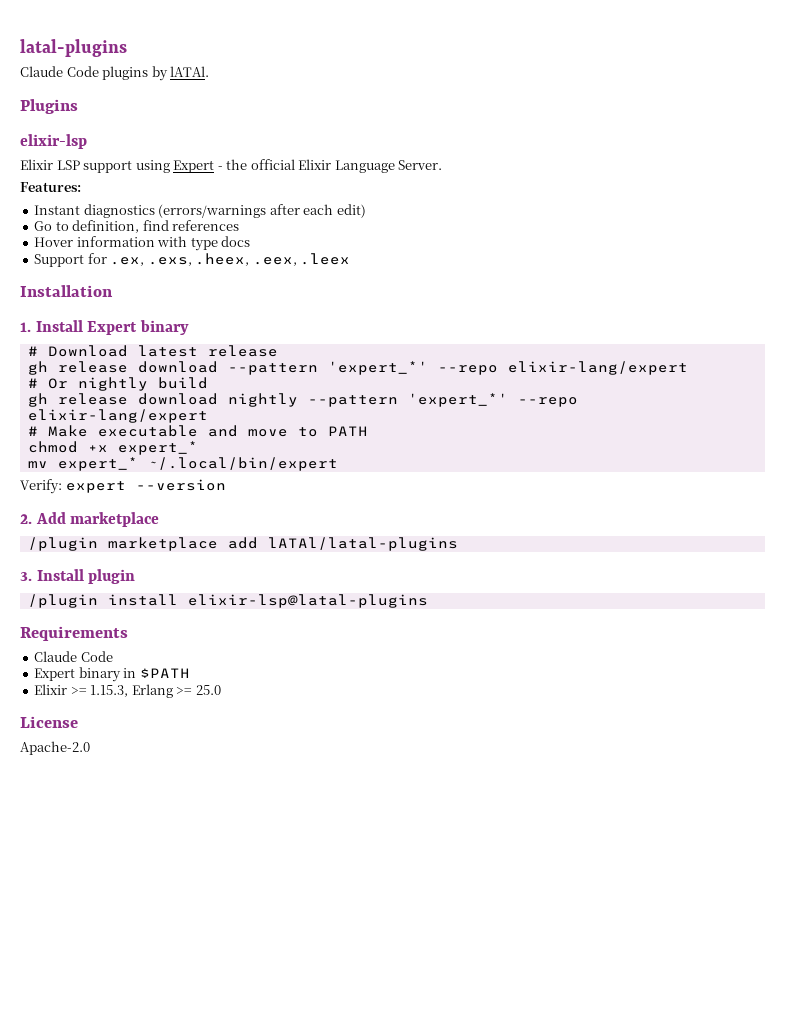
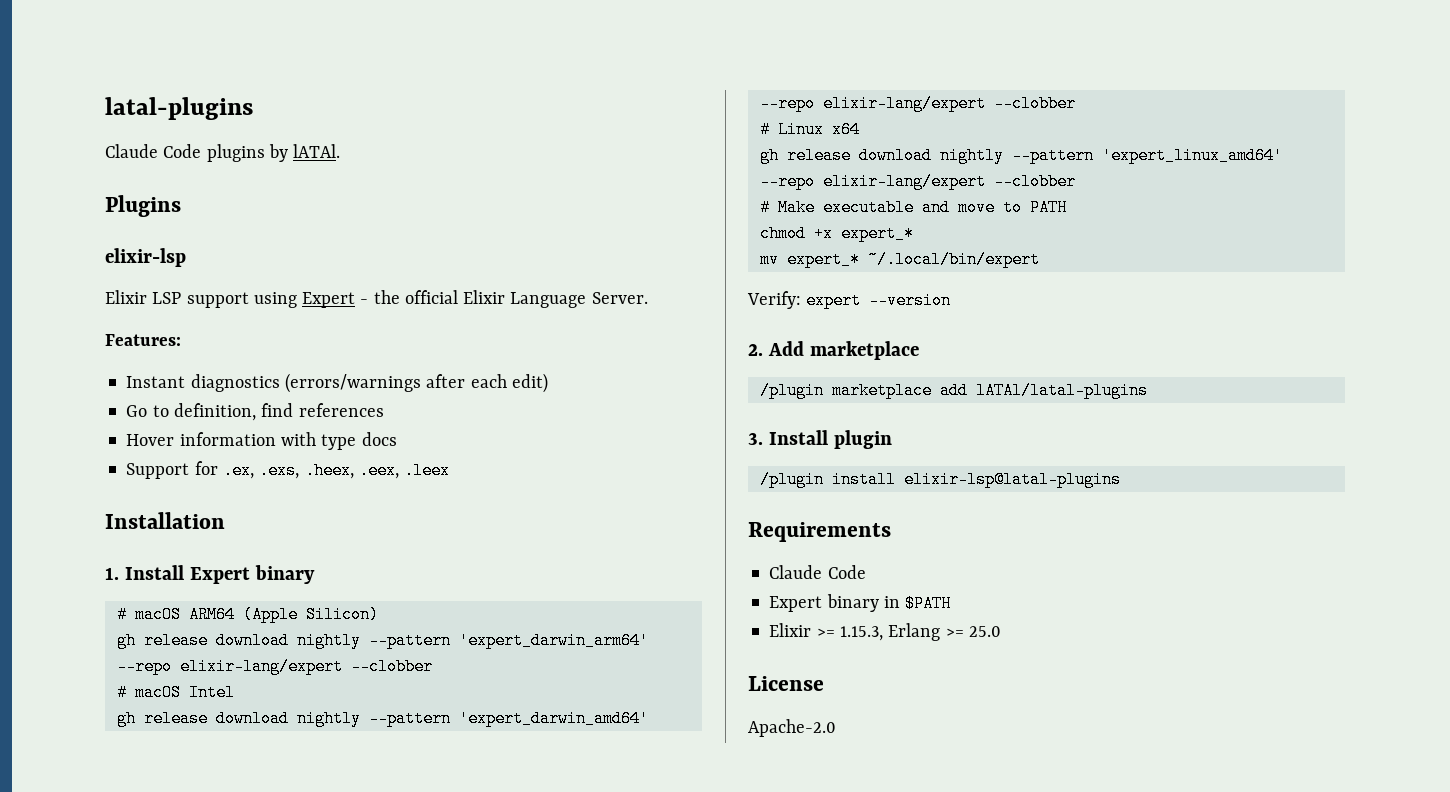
- # Download latest release
- gh release download --pattern 'expert_*' --repo elixir-lang/expert
- # Or nightly build
- gh release download nightly --pattern 'expert_*' --repo elixir-lang/expert
+ # macOS ARM64 (Apple Silicon)
+ gh release download nightly --pattern 'expert_darwin_arm64' --repo elixir-lang/expert --clobber
+ # macOS Intel
+ gh release download nightly --pattern 'expert_darwin_amd64' --repo elixir-lang/expert --clobber
+ # Linux x64
+ gh release download nightly --pattern 'expert_linux_amd64' --repo elixir-lang/expert --clobber

